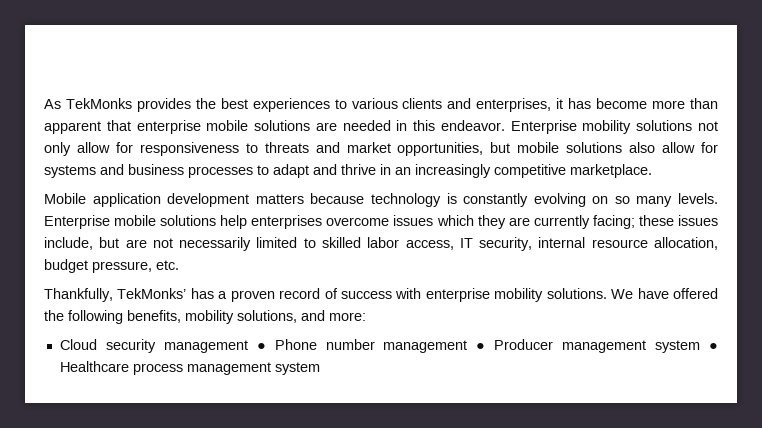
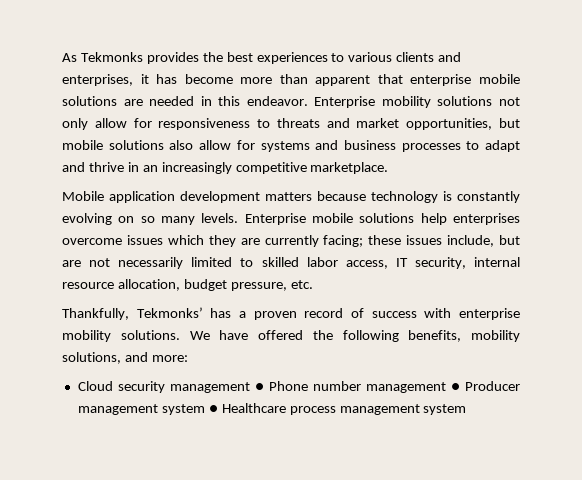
- As TekMonks provides the best experiences to various clients and enterprises, it has become more than apparent that enterprise mobile solutions are needed in this endeavor.
+ As Tekmonks provides the best experiences to various clients and enterprises, it has become more than apparent that enterprise mobile solutions are needed in this endeavor.
- Thankfully, TekMonks’ has a proven record of success with enterprise mobility solutions.
+ Thankfully, Tekmonks’ has a proven record of success with enterprise mobility solutions.

